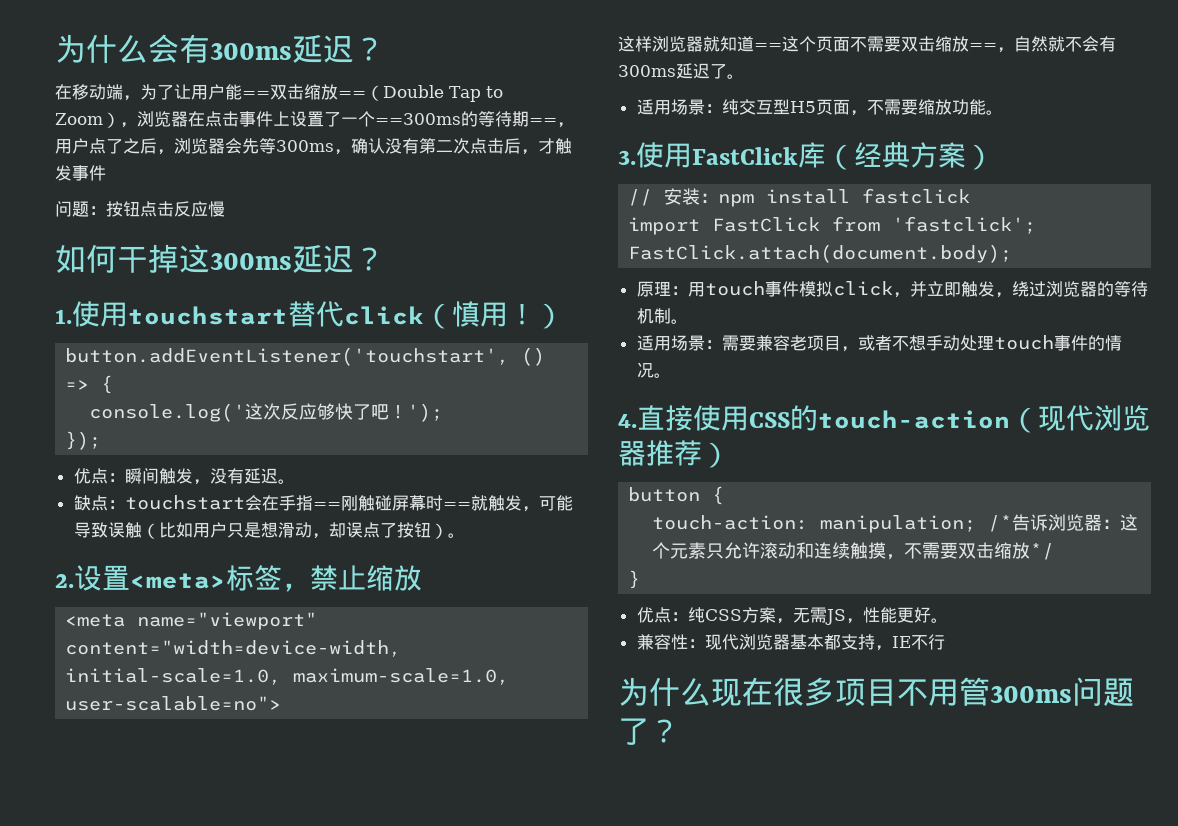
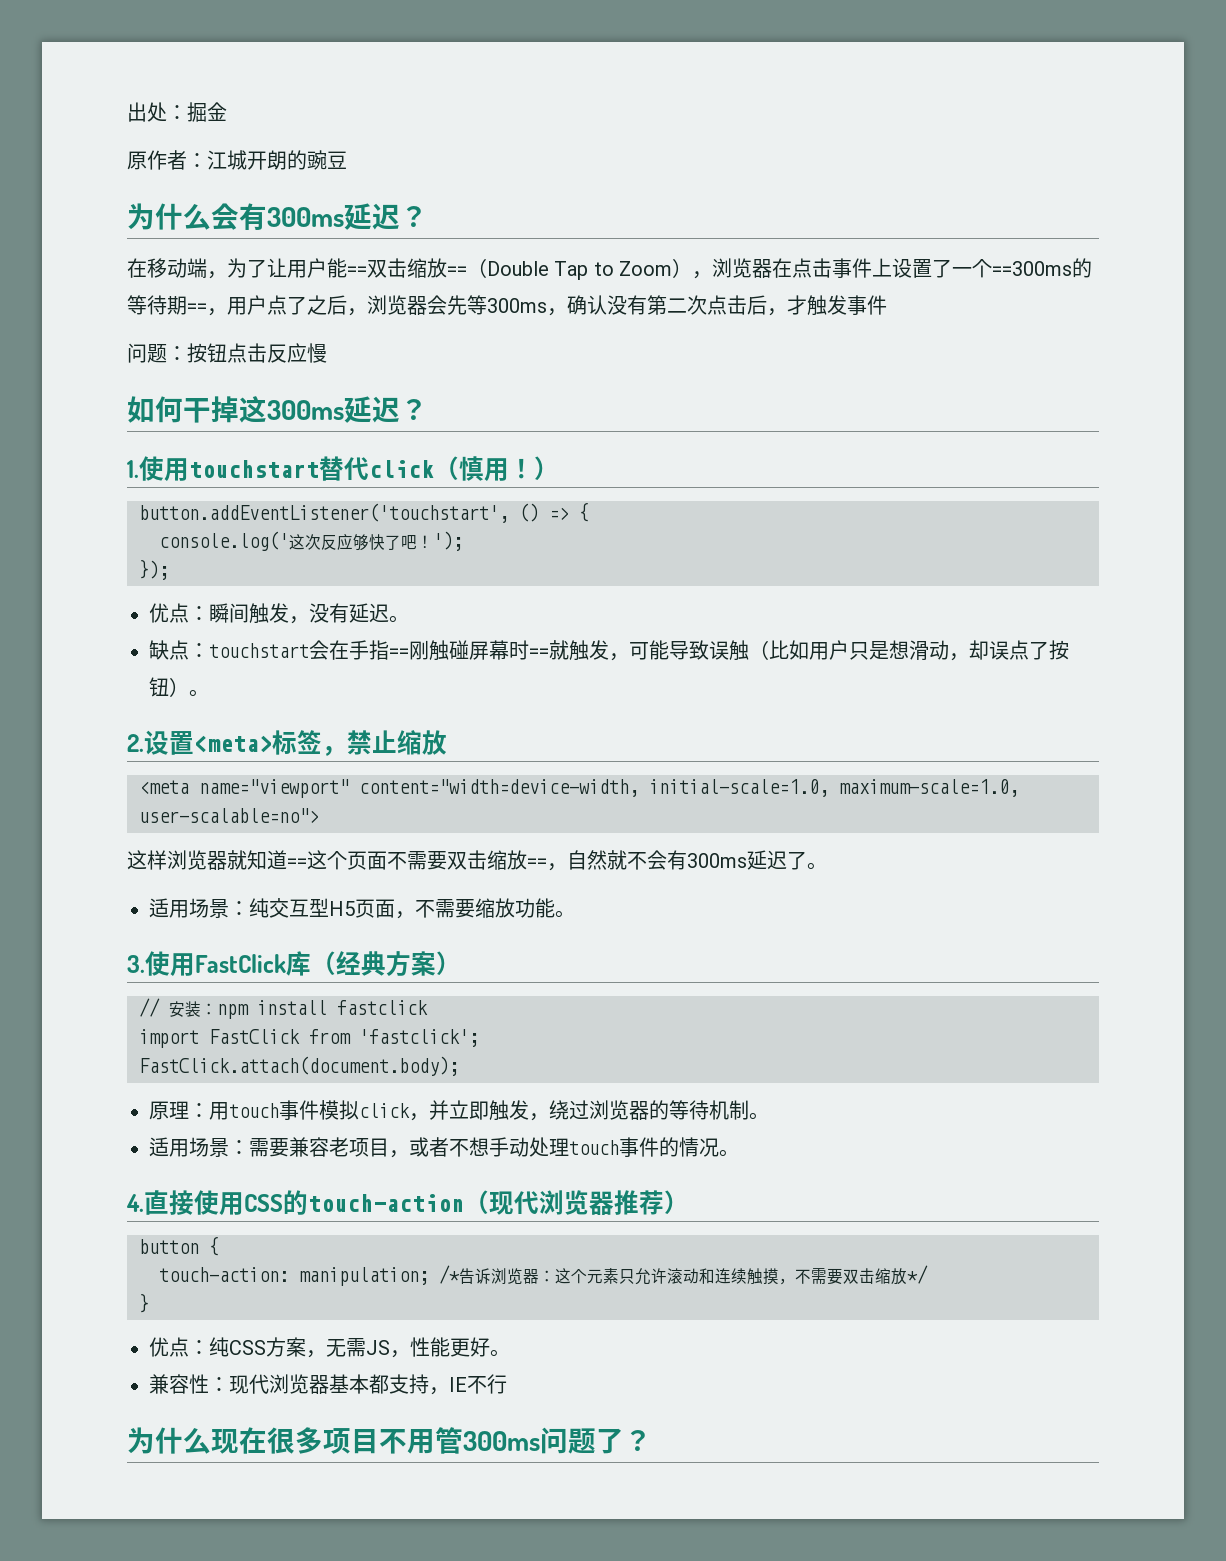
+ 出处：掘金
+ 原作者：江城开朗的豌豆

